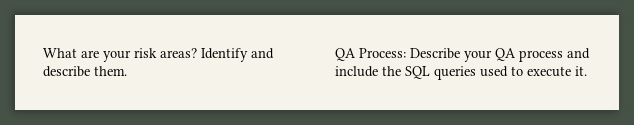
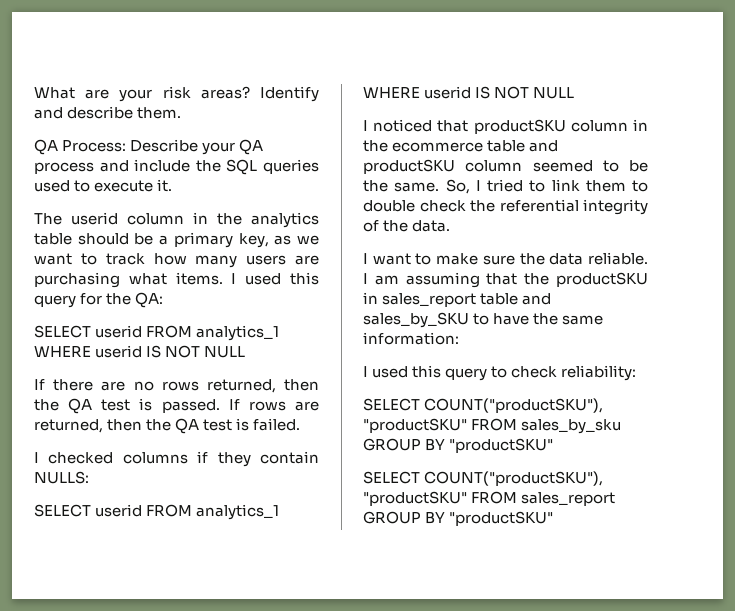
+ The userid column in the analytics table should be a primary key, as we want to track how many users are purchasing what items. I used this query for the QA:
+ SELECT userid FROM analytics_1 WHERE userid IS NOT NULL
+ If there are no rows returned, then the QA test is passed. If rows are returned, then the QA test is failed.
+ I checked columns if they contain NULLS:
+ SELECT userid FROM analytics_1 WHERE userid IS NOT NULL
+ I noticed that productSKU column in the ecommerce table and productSKU column seemed to be the same. So, I tried to link them to double check the referential integrity of the data.
+ I want to make sure the data reliable. I am assuming that the productSKU in sales_report table and sales_by_SKU to have the same information:
+ I used this query to check reliability:
+ SELECT COUNT("productSKU"), "productSKU" FROM sales_by_sku GROUP BY "productSKU"
+ SELECT COUNT("productSKU"), "productSKU" FROM sales_report GROUP BY "productSKU"

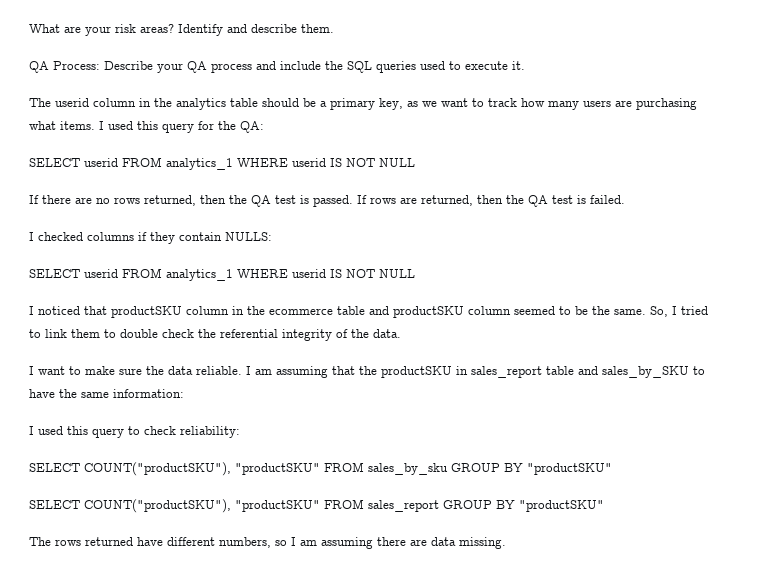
+ The rows returned have different numbers, so I am assuming there are data missing.

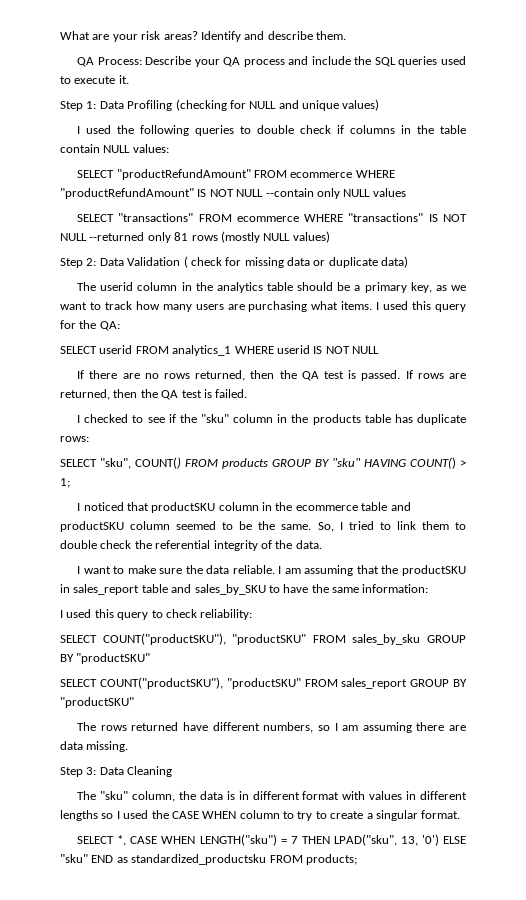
+ Step 1: Data Profiling (checking for NULL and unique values)
+ I used the following queries to double check if columns in the table contain NULL values:
+ SELECT "productRefundAmount" FROM ecommerce WHERE "productRefundAmount" IS NOT NULL --contain only NULL values
+ SELECT "transactions" FROM ecommerce WHERE "transactions" IS NOT NULL --returned only 81 rows (mostly NULL values)
+ Step 2: Data Validation ( check for missing data or duplicate data)
- I checked columns if they contain NULLS:
- SELECT userid FROM analytics_1 WHERE userid IS NOT NULL
+ I checked to see if the "sku" column in the products table has duplicate rows:
+ SELECT "sku", COUNT() FROM products GROUP BY "sku" HAVING COUNT() > 1;
+ Step 3: Data Cleaning
+ The "sku" column, the data is in different format with values in different lengths so I used the CASE WHEN column to try to create a singular format.
+ SELECT *, CASE WHEN LENGTH("sku") = 7 THEN LPAD("sku", 13, '0') ELSE "sku" END as standardized_productsku FROM products;

